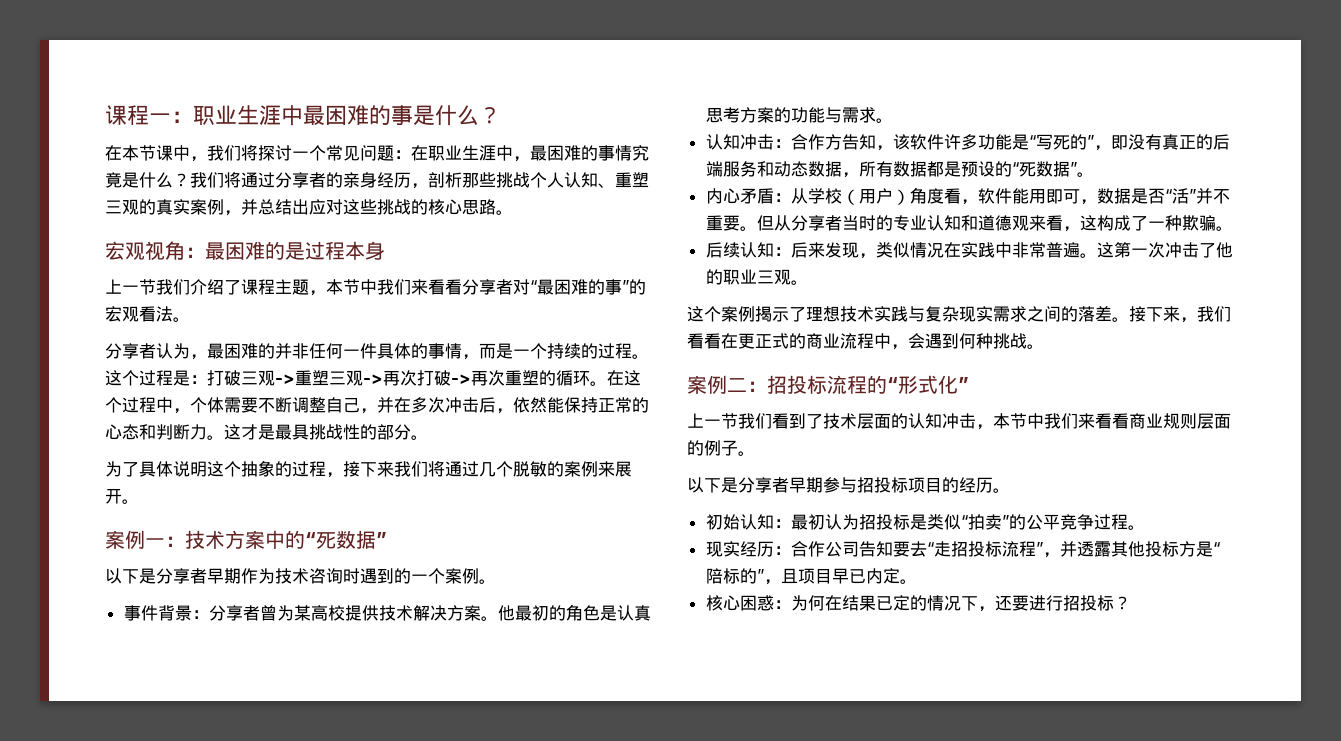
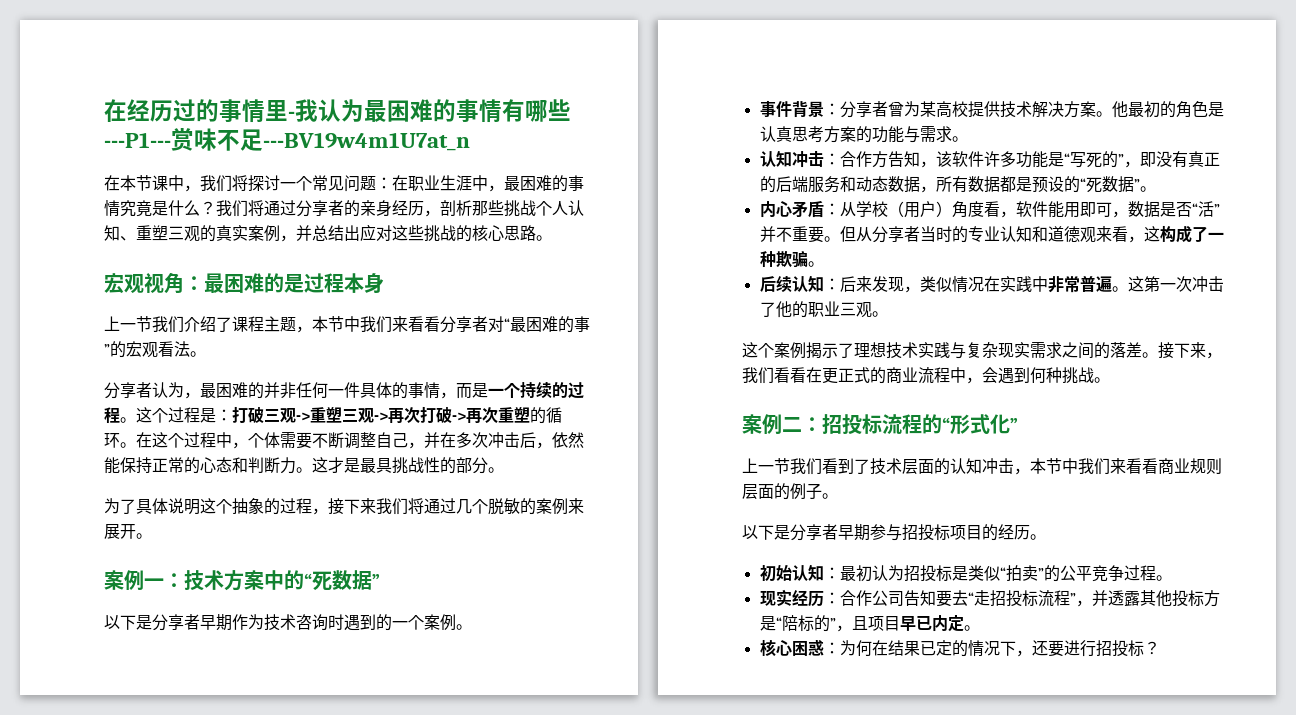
- 课程一：职业生涯中最困难的事是什么？
+ 在经历过的事情里-我认为最困难的事情有哪些---P1---赏味不足---BV19w4m1U7at_n

